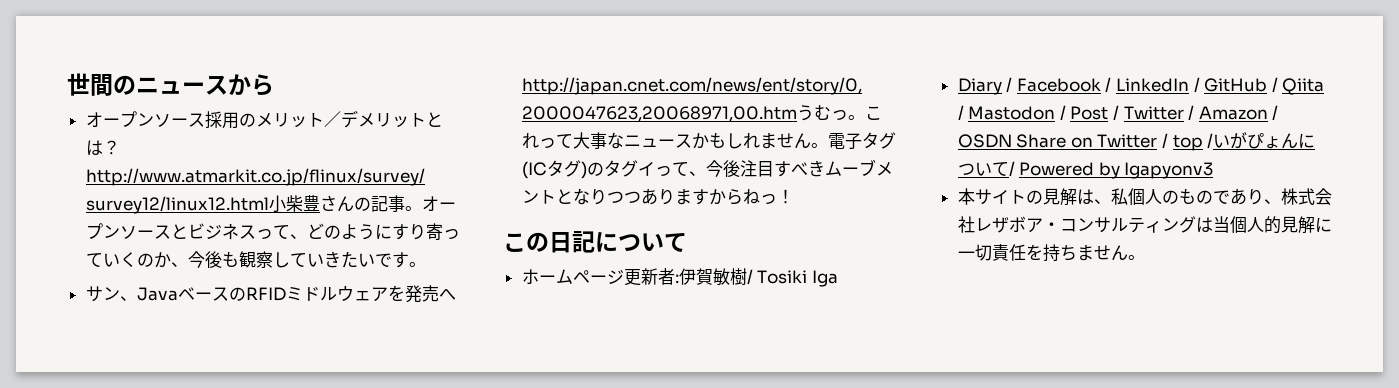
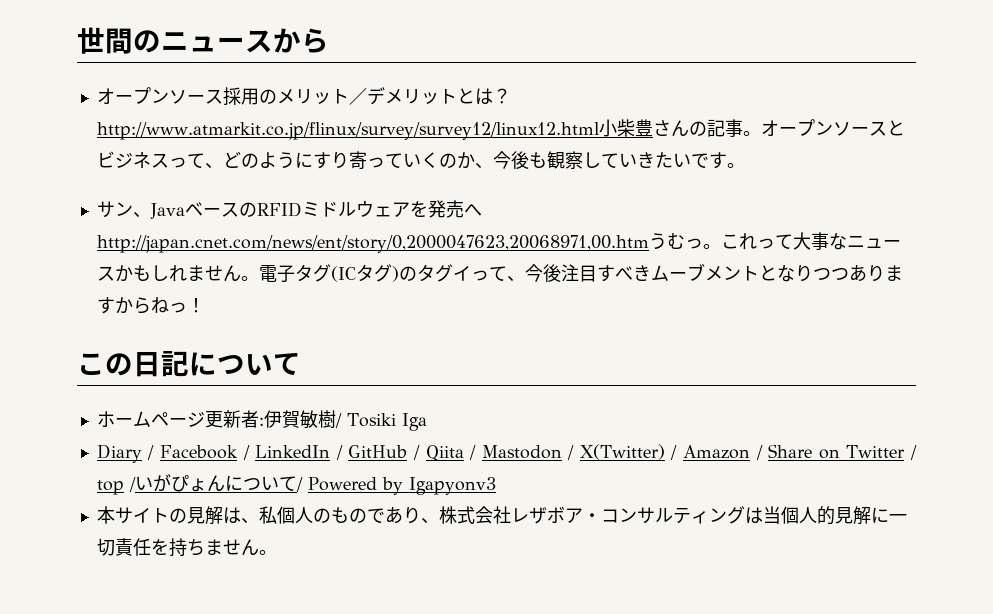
- Diary / Facebook / LinkedIn / GitHub / Qiita / Mastodon / Post / Twitter / Amazon / OSDN Share on Twitter / top /いがぴょんについて/ Powered by Igapyonv3
+ Diary / Facebook / LinkedIn / GitHub / Qiita / Mastodon / X(Twitter) / Amazon / Share on Twitter / top /いがぴょんについて/ Powered by Igapyonv3

